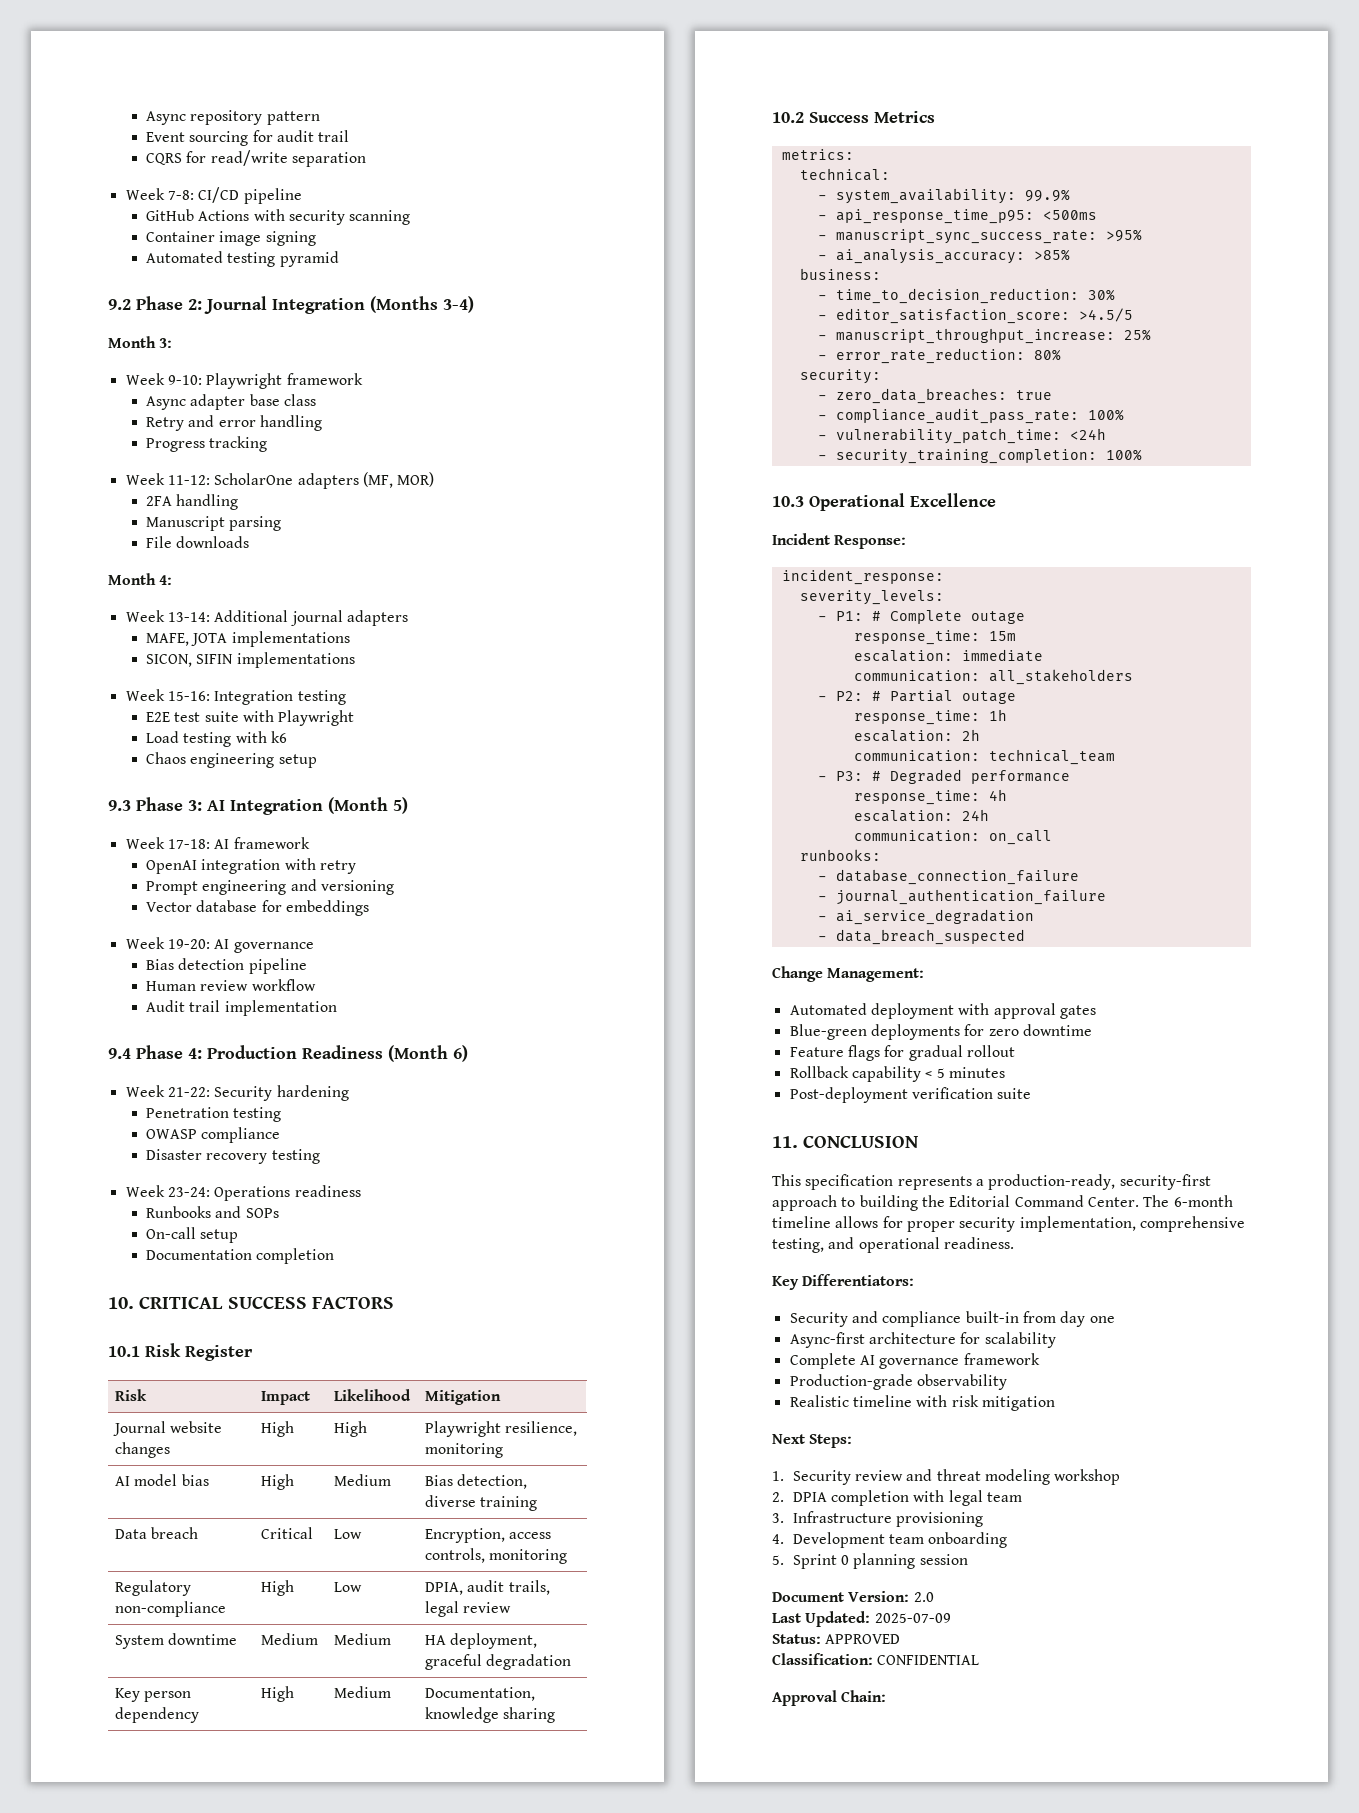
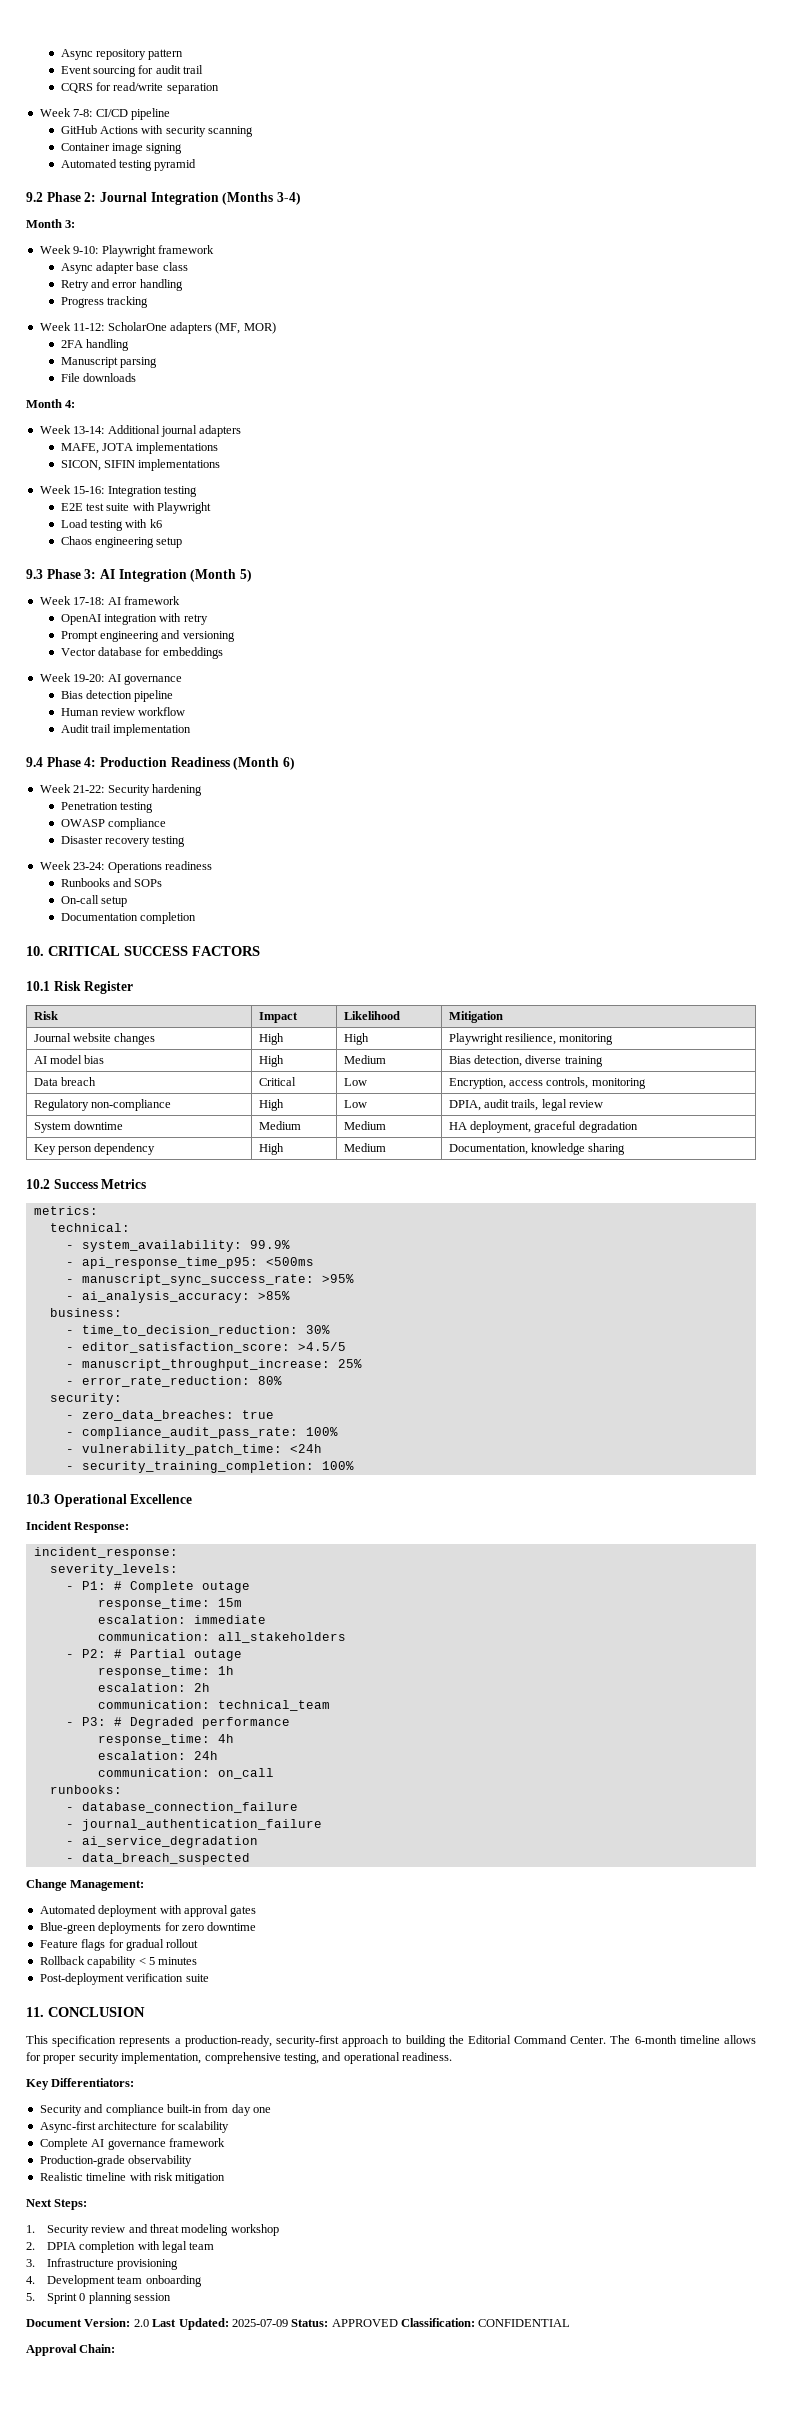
- Document Version: 2.0
- Last Updated: 2025-07-09
- Status: APPROVED
- Classification: CONFIDENTIAL
+ Document Version: 2.0 Last Updated: 2025-07-09 Status: APPROVED Classification: CONFIDENTIAL

